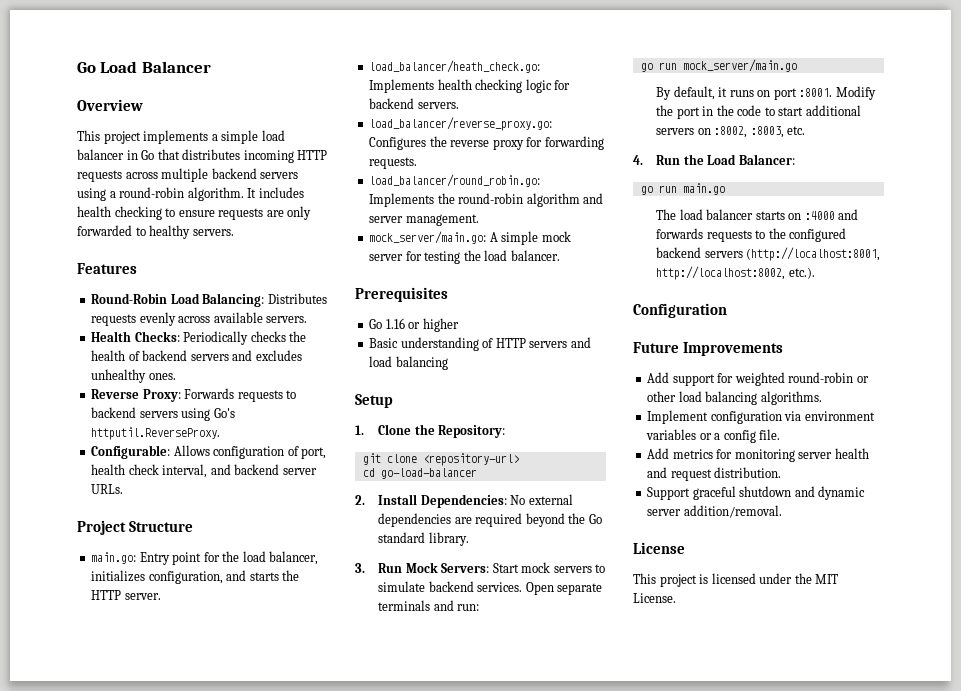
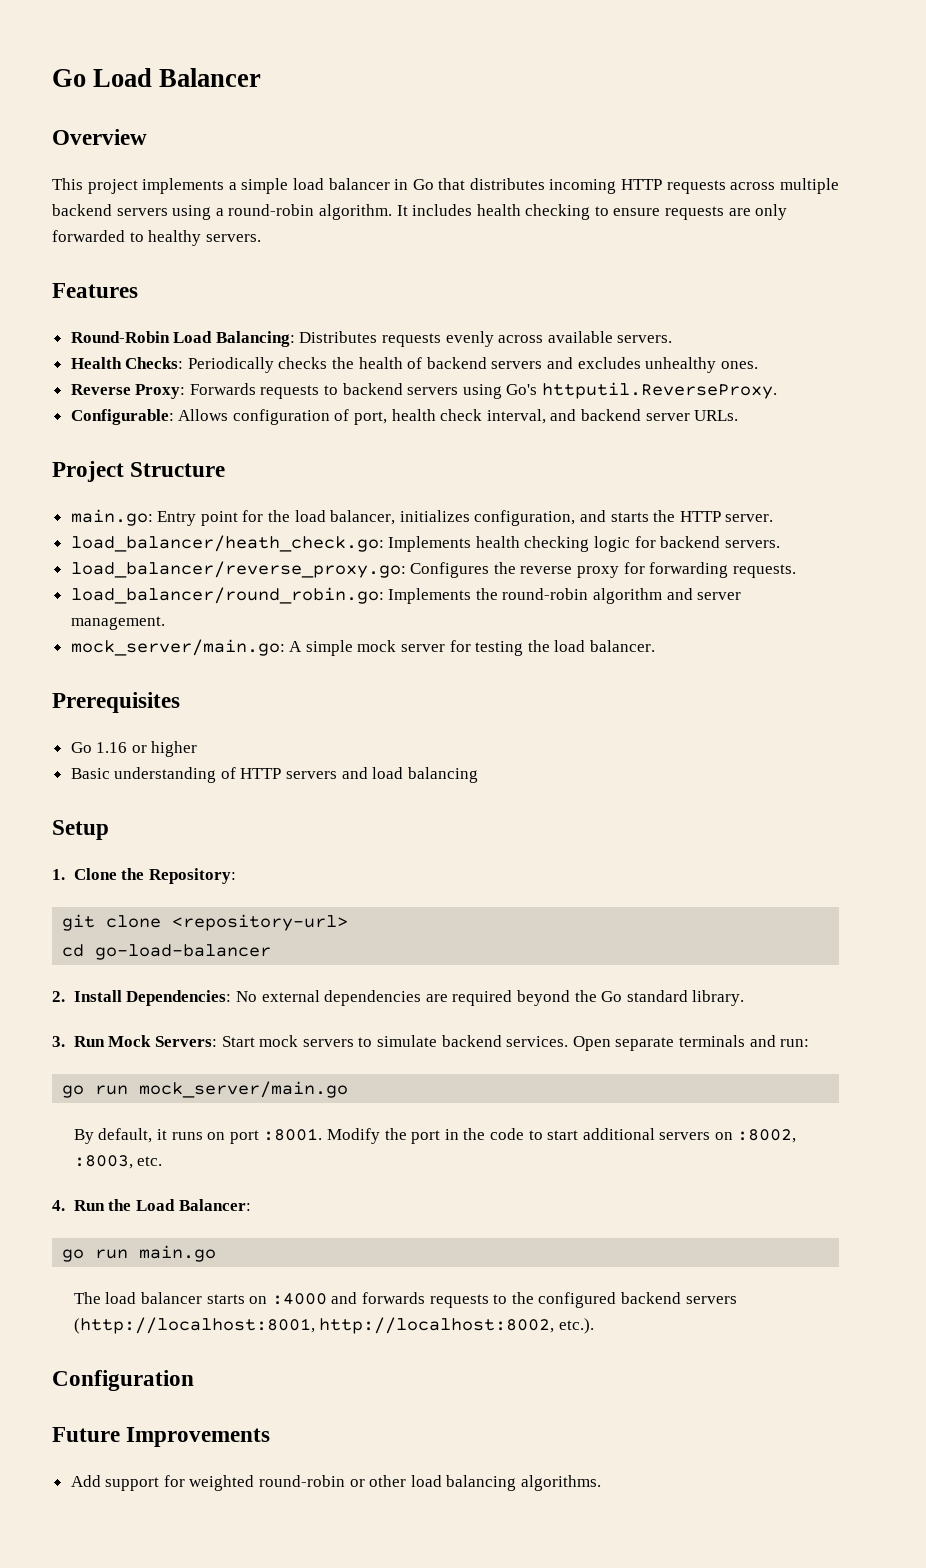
- Implement configuration via environment variables or a config file.
- Add metrics for monitoring server health and request distribution.
- Support graceful shutdown and dynamic server addition/removal.
- License
- This project is licensed under the MIT License.

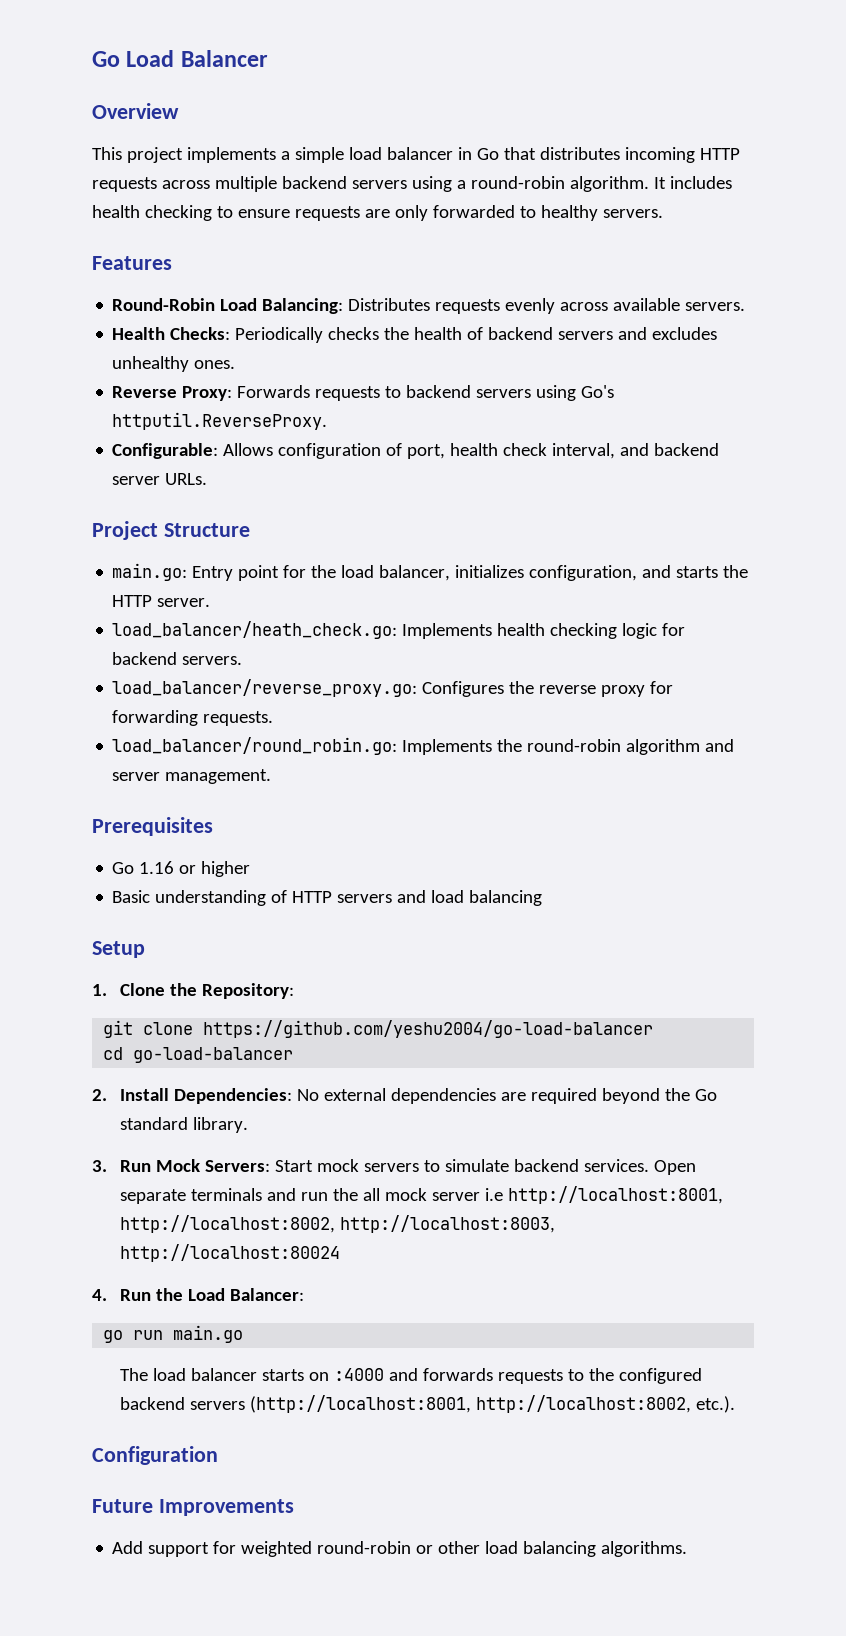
- mock_server/main.go: A simple mock server for testing the load balancer.
- git clone <repository-url>
+ git clone https://github.com/yeshu2004/go-load-balancer
- Open separate terminals and run:
- go run mock_server/main.go
- By default, it runs on port :8001. Modify the port in the code to start additional servers on :8002, :8003, etc.
+ Open separate terminals and run the all mock server i.e http://localhost:8001, http://localhost:8002, http://localhost:8003, http://localhost:80024

